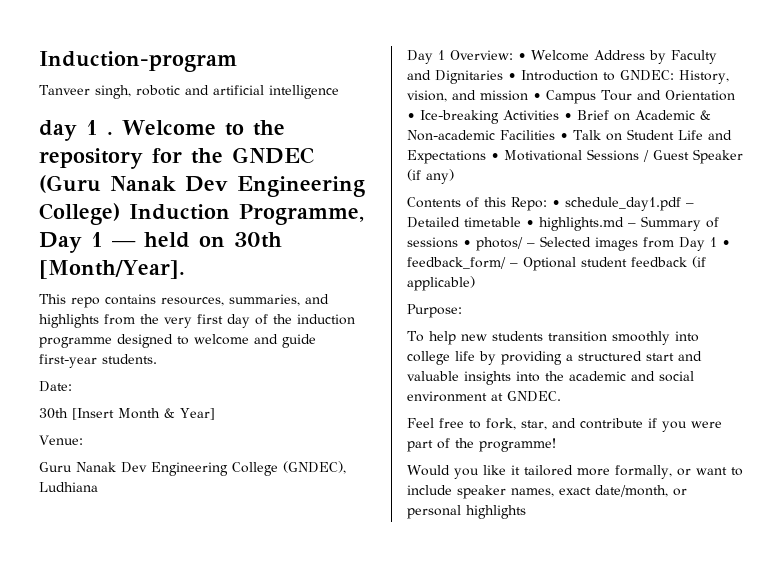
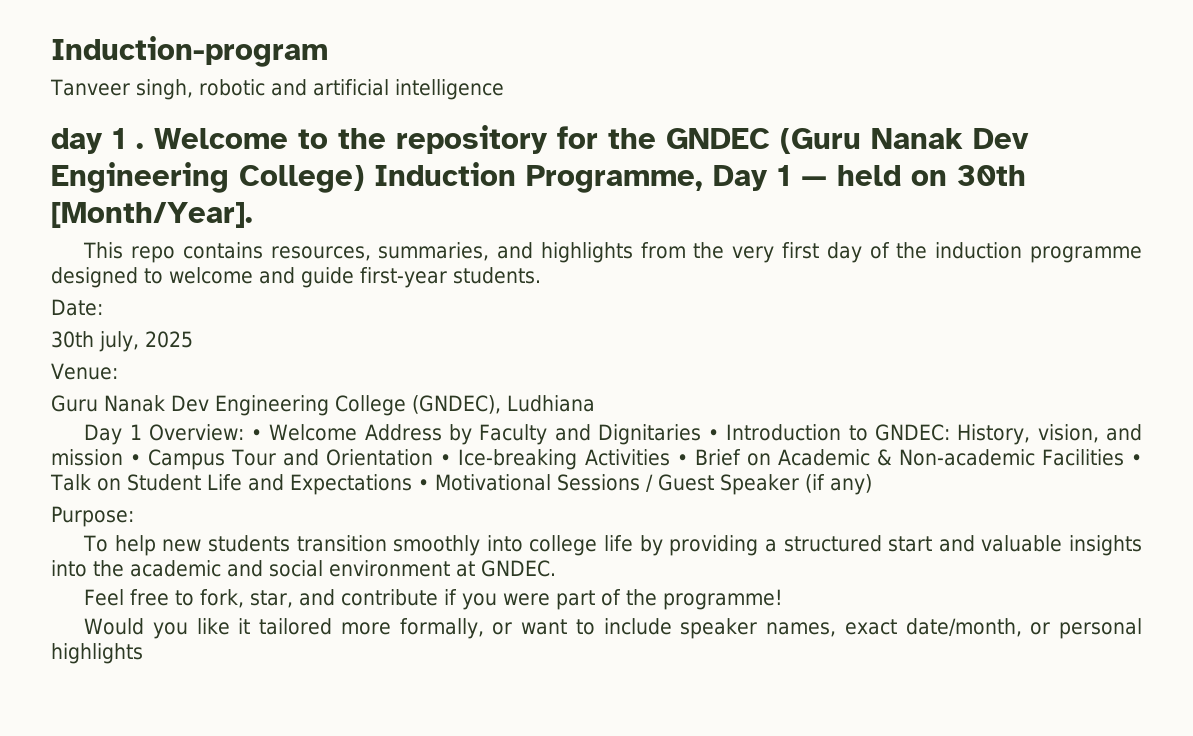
- 30th [Insert Month & Year]
+ 30th july, 2025
- Contents of this Repo: • schedule_day1.pdf – Detailed timetable • highlights.md – Summary of sessions • photos/ – Selected images from Day 1 • feedback_form/ – Optional student feedback (if applicable)

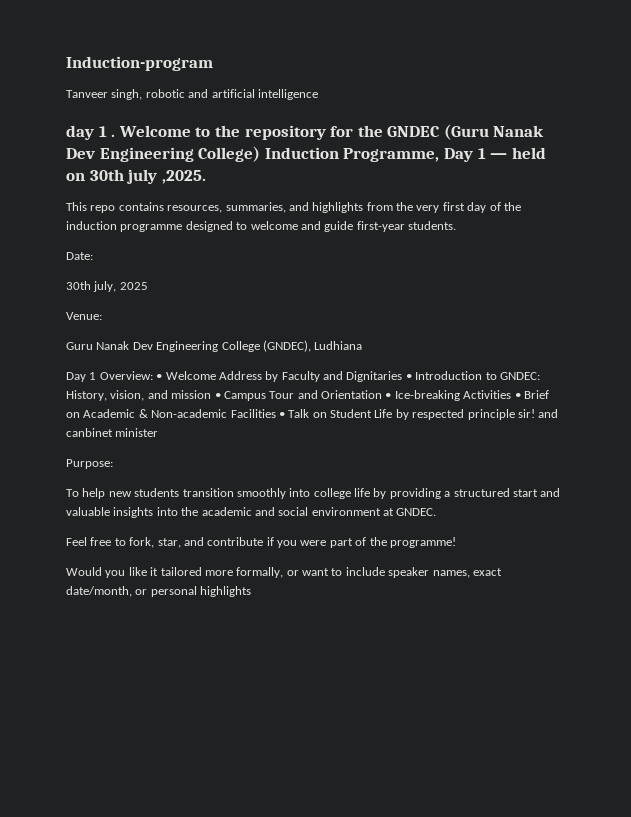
- Welcome to the repository for the GNDEC (Guru Nanak Dev Engineering College) Induction Programme, Day 1 — held on 30th [Month/Year].
+ Welcome to the repository for the GNDEC (Guru Nanak Dev Engineering College) Induction Programme, Day 1 — held on 30th july ,2025.
- Day 1 Overview: • Welcome Address by Faculty and Dignitaries • Introduction to GNDEC: History, vision, and mission • Campus Tour and Orientation • Ice-breaking Activities • Brief on Academic & Non-academic Facilities • Talk on Student Life and Expectations • Motivational Sessions / Guest Speaker (if any)
+ Day 1 Overview: • Welcome Address by Faculty and Dignitaries • Introduction to GNDEC: History, vision, and mission • Campus Tour and Orientation • Ice-breaking Activities • Brief on Academic & Non-academic Facilities • Talk on Student Life by respected principle sir! and canbinet minister

